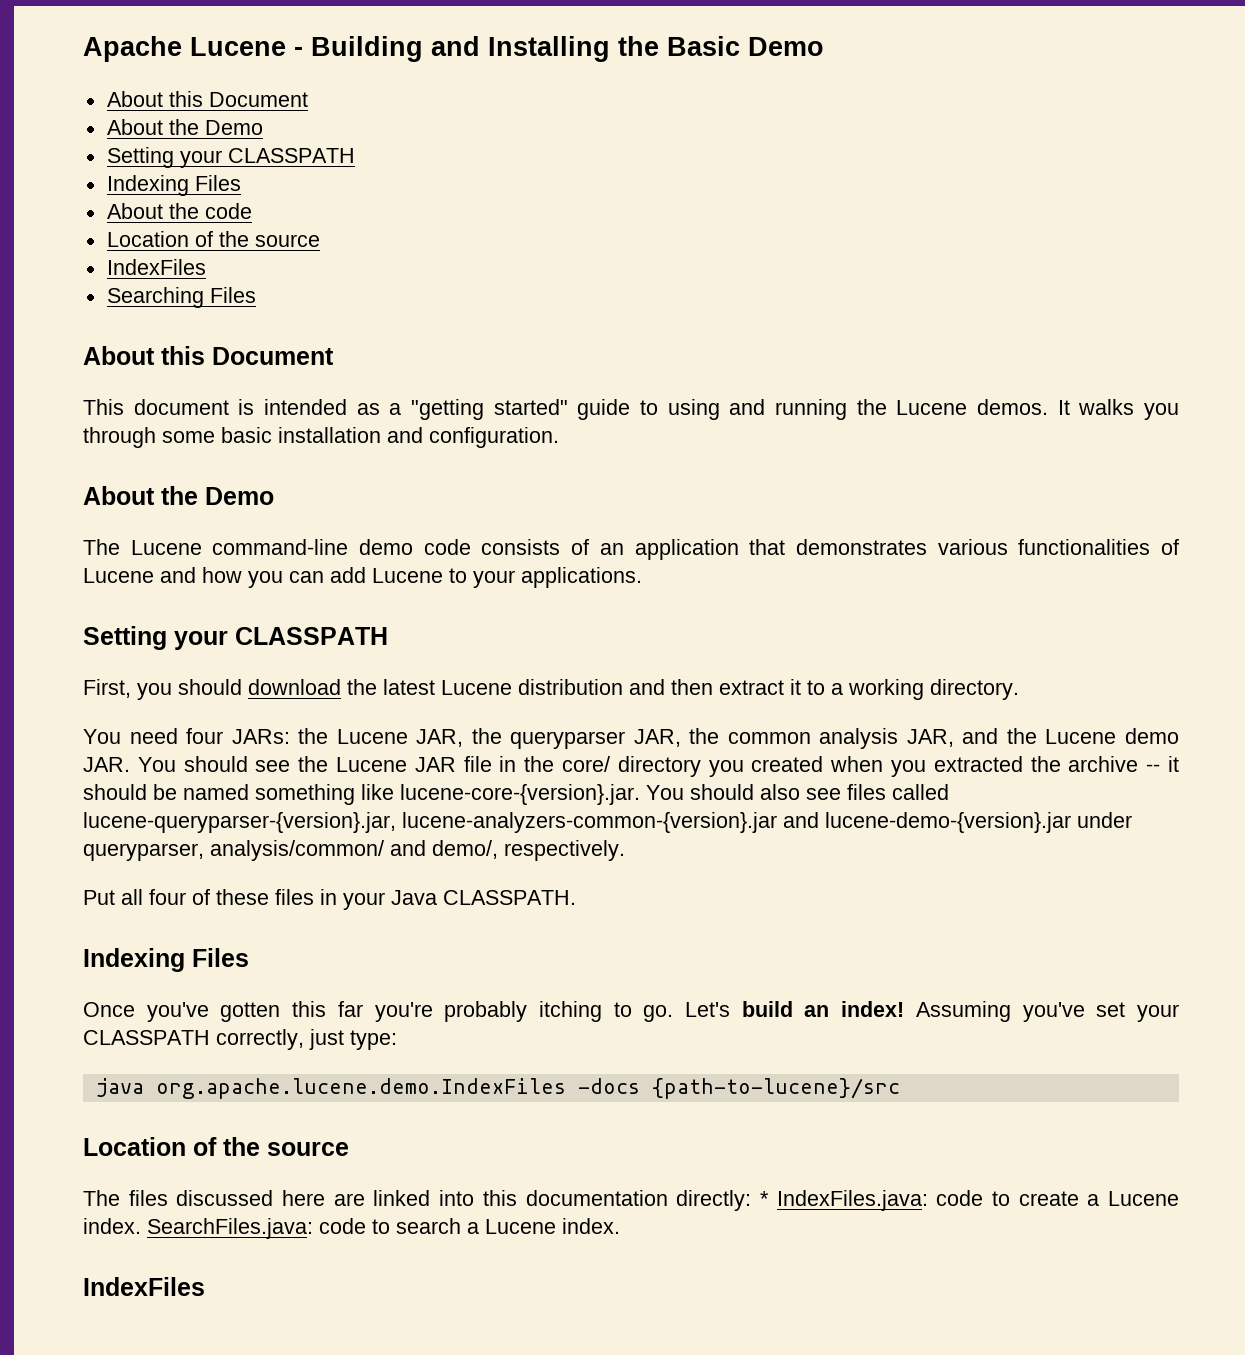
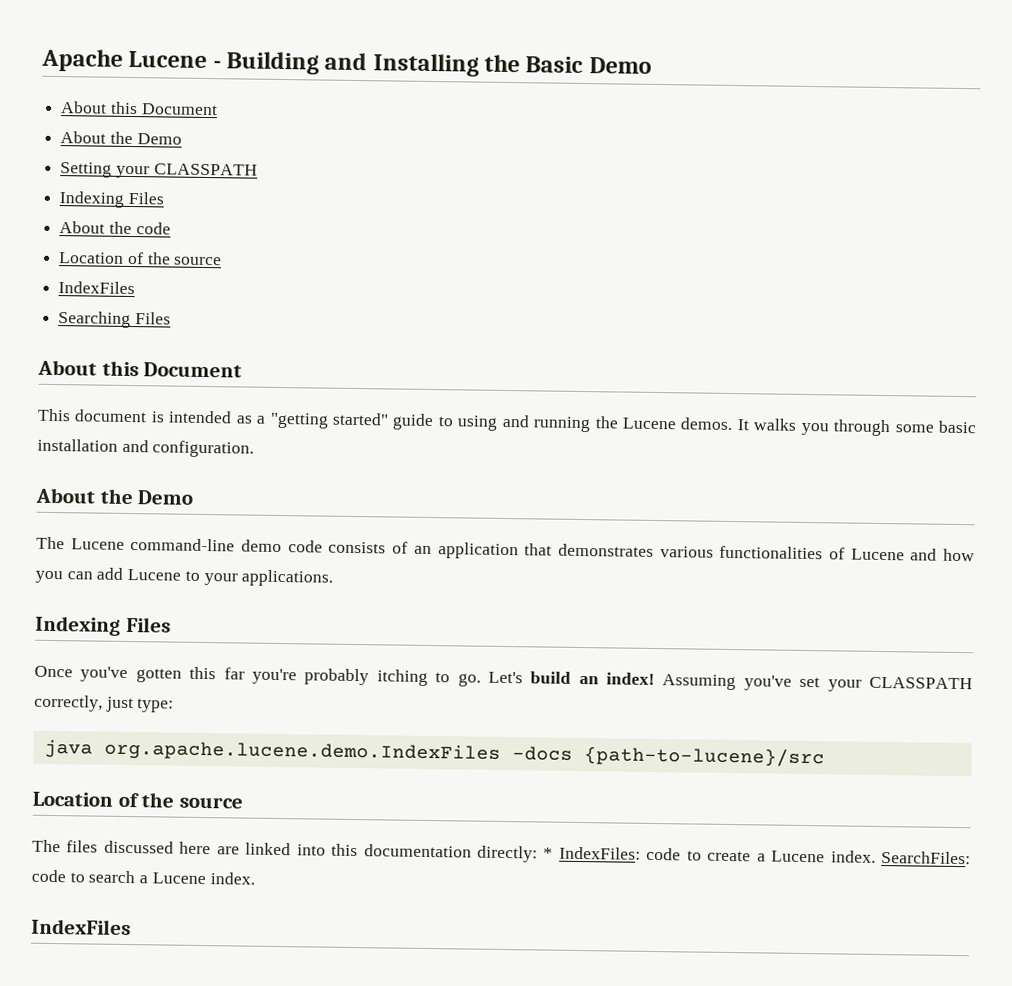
  The Lucene command-line demo code consists of an application that demonstrates various functionalities of Lucene and how you can add Lucene to your applications.
- Setting your CLASSPATH
- First, you should download the latest Lucene distribution and then extract it to a working directory.
- You need four JARs: the Lucene JAR, the queryparser JAR, the common analysis JAR, and the Lucene demo JAR. You should see the Lucene JAR file in the core/ directory you created when you extracted the archive -- it should be named something like lucene-core-{version}.jar. You should also see files called lucene-queryparser-{version}.jar, lucene-analyzers-common-{version}.jar and lucene-demo-{version}.jar under queryparser, analysis/common/ and demo/, respectively.
- Put all four of these files in your Java CLASSPATH.
- The files discussed here are linked into this documentation directly: * IndexFiles.java: code to create a Lucene index.
+ The files discussed here are linked into this documentation directly: * IndexFiles: code to create a Lucene index.
- SearchFiles.java: code to search a Lucene index.
+ SearchFiles: code to search a Lucene index.

